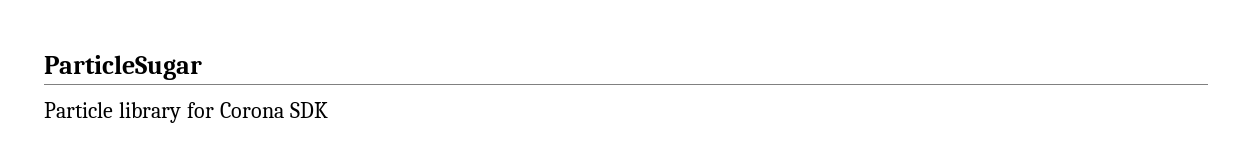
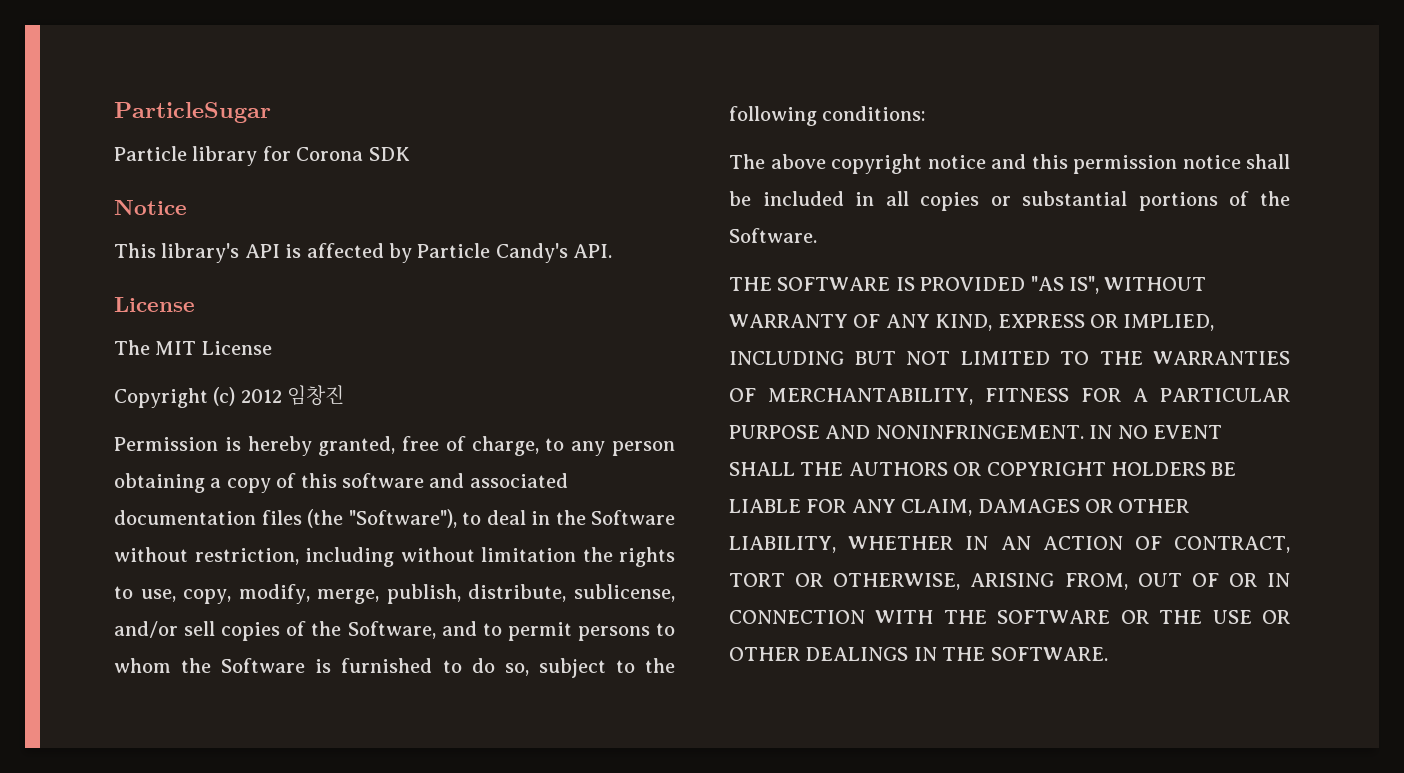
+ Notice
+ This library's API is affected by Particle Candy's API.
+ License
+ The MIT License
+ Copyright (c) 2012 임창진
+ Permission is hereby granted, free of charge, to any person obtaining a copy of this software and associated documentation files (the "Software"), to deal in the Software without restriction, including without limitation the rights to use, copy, modify, merge, publish, distribute, sublicense, and/or sell copies of the Software, and to permit persons to whom the Software is furnished to do so, subject to the following conditions:
+ The above copyright notice and this permission notice shall be included in all copies or substantial portions of the Software.
+ THE SOFTWARE IS PROVIDED "AS IS", WITHOUT WARRANTY OF ANY KIND, EXPRESS OR IMPLIED, INCLUDING BUT NOT LIMITED TO THE WARRANTIES OF MERCHANTABILITY, FITNESS FOR A PARTICULAR PURPOSE AND NONINFRINGEMENT. IN NO EVENT SHALL THE AUTHORS OR COPYRIGHT HOLDERS BE LIABLE FOR ANY CLAIM, DAMAGES OR OTHER LIABILITY, WHETHER IN AN ACTION OF CONTRACT, TORT OR OTHERWISE, ARISING FROM, OUT OF OR IN CONNECTION WITH THE SOFTWARE OR THE USE OR OTHER DEALINGS IN THE SOFTWARE.

